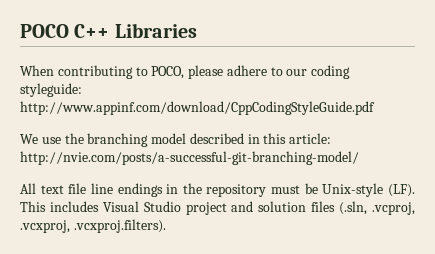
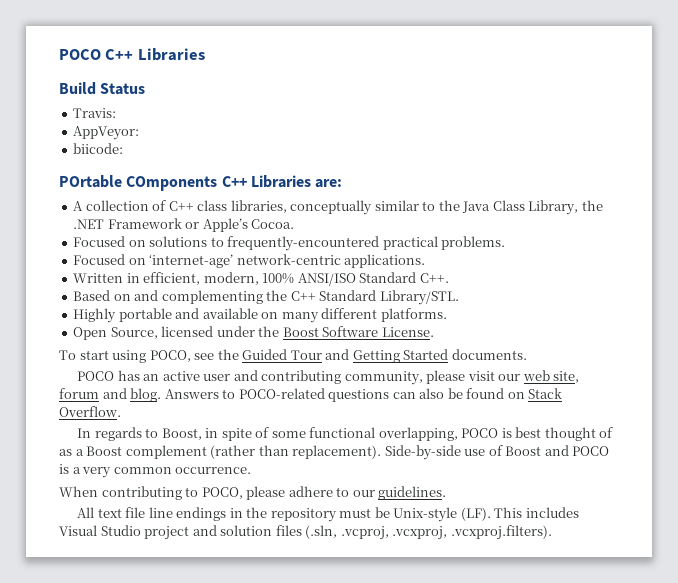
+ Build Status
+ Travis:
+ AppVeyor:
+ biicode:
+ POrtable COmponents C++ Libraries are:
+ A collection of C++ class libraries, conceptually similar to the Java Class Library, the .NET Framework or Apple’s Cocoa.
+ Focused on solutions to frequently-encountered practical problems.
+ Focused on ‘internet-age’ network-centric applications.
+ Written in efficient, modern, 100% ANSI/ISO Standard C++.
+ Based on and complementing the C++ Standard Library/STL.
+ Highly portable and available on many different platforms.
+ Open Source, licensed under the Boost Software License.
+ To start using POCO, see the Guided Tour and Getting Started documents.
+ POCO has an active user and contributing community, please visit our web site, forum and blog. Answers to POCO-related questions can also be found on Stack Overflow.
+ In regards to Boost, in spite of some functional overlapping, POCO is best thought of as a Boost complement (rather than replacement). Side-by-side use of Boost and POCO is a very common occurrence.
- When contributing to POCO, please adhere to our coding styleguide: http://www.appinf.com/download/CppCodingStyleGuide.pdf
- We use the branching model described in this article: http://nvie.com/posts/a-successful-git-branching-model/
+ When contributing to POCO, please adhere to our guidelines.

